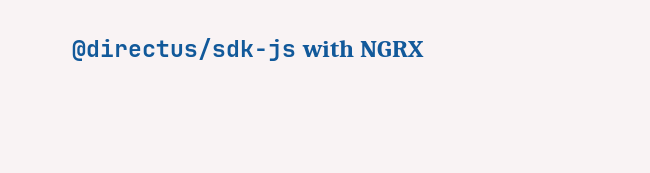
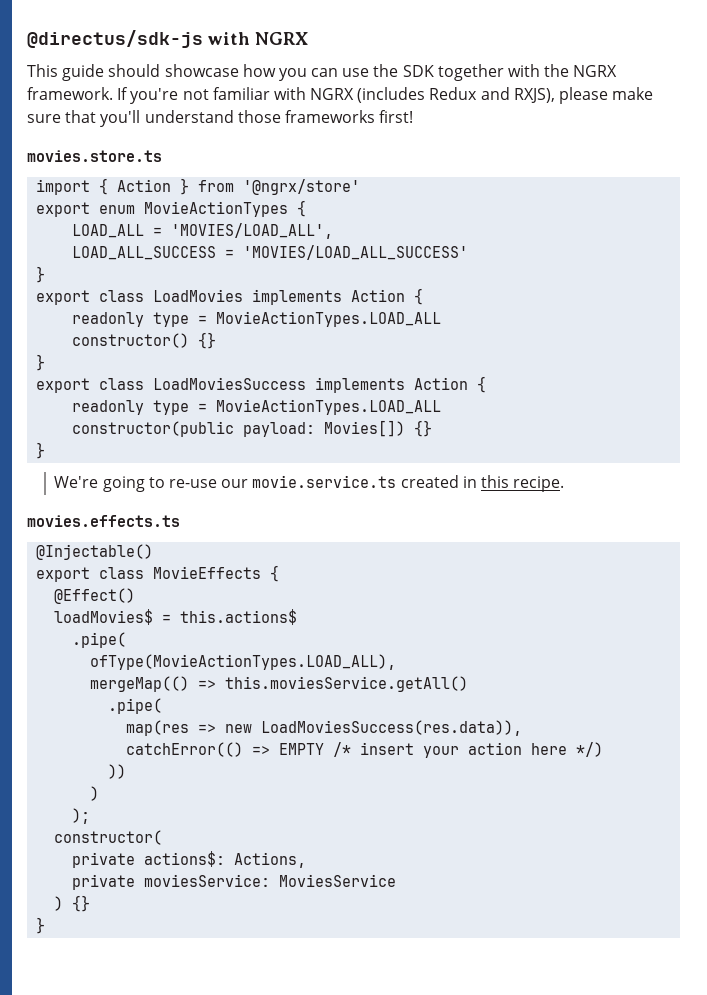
+ This guide should showcase how you can use the SDK together with the NGRX framework. If you're not familiar with NGRX (includes Redux and RXJS), please make sure that you'll understand those frameworks first!
+ movies.store.ts
+ import { Action } from '@ngrx/store'
+ export enum MovieActionTypes {
+ LOAD_ALL = 'MOVIES/LOAD_ALL',
+ LOAD_ALL_SUCCESS = 'MOVIES/LOAD_ALL_SUCCESS'
+ }
+ export class LoadMovies implements Action {
+ readonly type = MovieActionTypes.LOAD_ALL
+ constructor() {}
+ }
+ export class LoadMoviesSuccess implements Action {
+ readonly type = MovieActionTypes.LOAD_ALL
+ constructor(public payload: Movies[]) {}
+ }
+ We're going to re-use our movie.service.ts created in this recipe.
+ movies.effects.ts
+ @Injectable()
+ export class MovieEffects {
+ @Effect()
+ loadMovies$ = this.actions$
+ .pipe(
+ ofType(MovieActionTypes.LOAD_ALL),
+ mergeMap(() => this.moviesService.getAll()
+ .pipe(
+ map(res => new LoadMoviesSuccess(res.data)),
+ catchError(() => EMPTY /* insert your action here */)
+ ))
+ )
+ );
+ constructor(
+ private actions$: Actions,
+ private moviesService: MoviesService
+ ) {}
+ }

